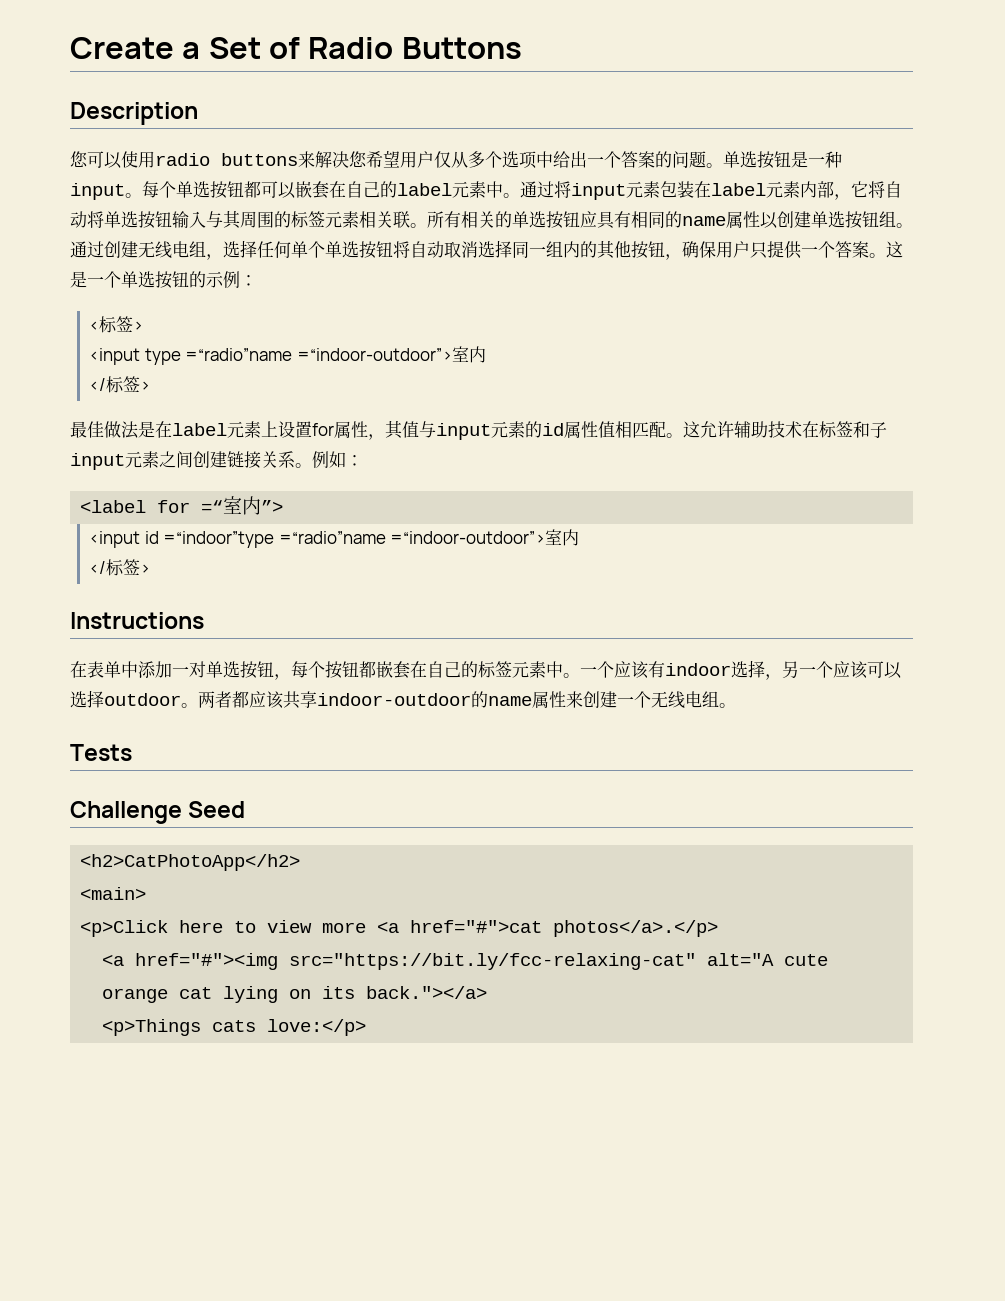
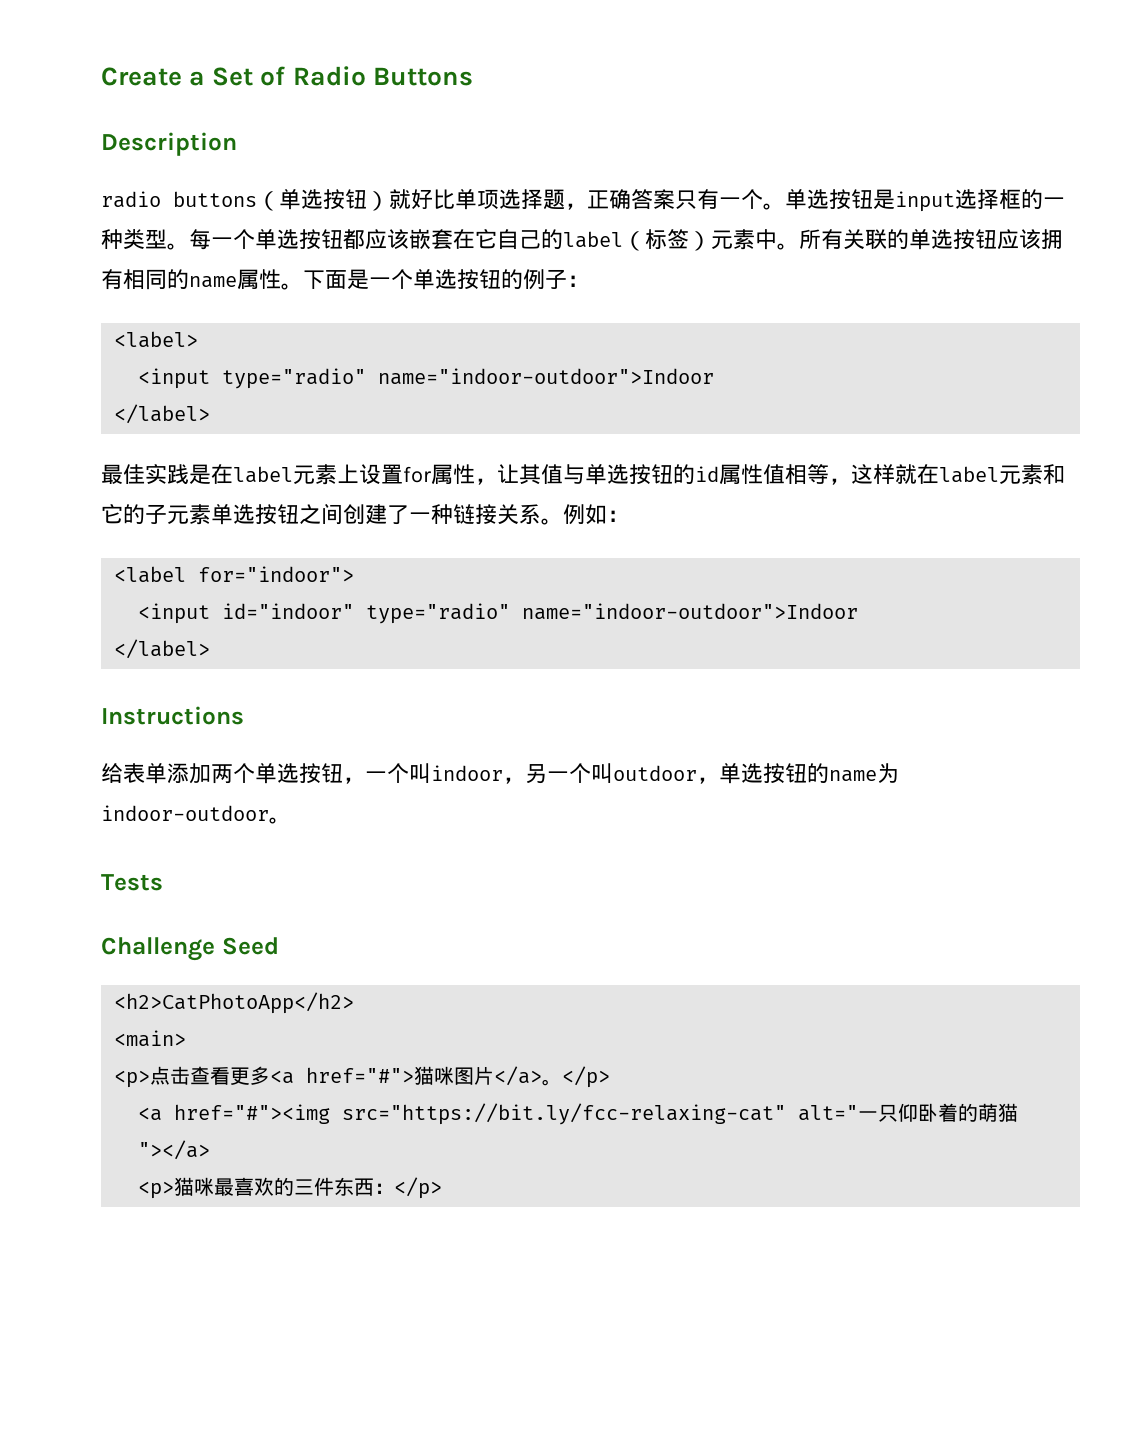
- 您可以使用radio buttons来解决您希望用户仅从多个选项中给出一个答案的问题。单选按钮是一种input。每个单选按钮都可以嵌套在自己的label元素中。通过将input元素包装在label元素内部，它将自动将单选按钮输入与其周围的标签元素相关联。所有相关的单选按钮应具有相同的name属性以创建单选按钮组。通过创建无线电组，选择任何单个单选按钮将自动取消选择同一组内的其他按钮，确保用户只提供一个答案。这是一个单选按钮的示例：
- <标签>
- <input type =“radio”name =“indoor-outdoor”>室内
- </标签>
+ radio buttons（单选按钮）就好比单项选择题，正确答案只有一个。单选按钮是input选择框的一种类型。每一个单选按钮都应该嵌套在它自己的label（标签）元素中。所有关联的单选按钮应该拥有相同的name属性。下面是一个单选按钮的例子：
+ <label>
+ <input type="radio" name="indoor-outdoor">Indoor
+ </label>
- 最佳做法是在label元素上设置for属性，其值与input元素的id属性值相匹配。这允许辅助技术在标签和子input元素之间创建链接关系。
+ 最佳实践是在label元素上设置for属性，让其值与单选按钮的id属性值相等，这样就在label元素和它的子元素单选按钮之间创建了一种链接关系。
- <label for =“室内”>
- <input id =“indoor”type =“radio”name =“indoor-outdoor”>室内
- </标签>
+ <label for="indoor">
+ <input id="indoor" type="radio" name="indoor-outdoor">Indoor
+ </label>
  Instructions
- 在表单中添加一对单选按钮，每个按钮都嵌套在自己的标签元素中。一个应该有indoor选择，另一个应该可以选择outdoor。两者都应该共享indoor-outdoor的name属性来创建一个无线电组。
+ 给表单添加两个单选按钮，一个叫indoor，另一个叫outdoor，单选按钮的name为indoor-outdoor。
- <p>Click here to view more <a href="#">cat photos</a>.</p>
- <a href="#"><img src="https://bit.ly/fcc-relaxing-cat" alt="A cute orange cat lying on its back."></a>
- <p>Things cats love:</p>
+ <p>点击查看更多<a href="#">猫咪图片</a>。</p>
+ <a href="#"><img src="https://bit.ly/fcc-relaxing-cat" alt="一只仰卧着的萌猫"></a>
+ <p>猫咪最喜欢的三件东西：</p>

